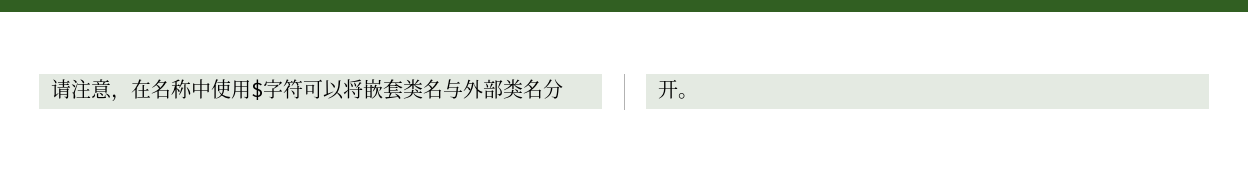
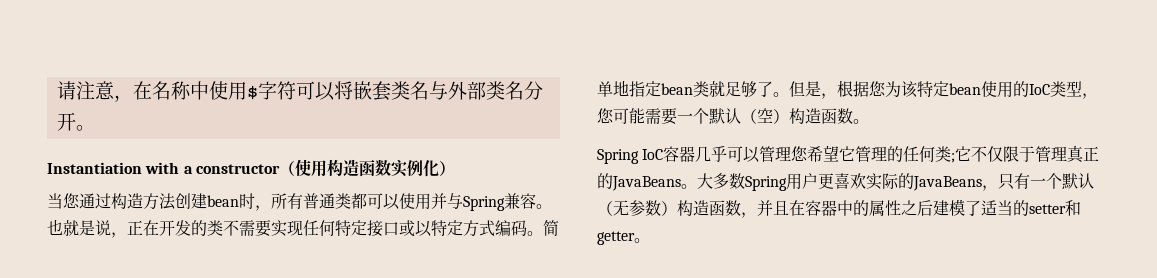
+ Instantiation with a constructor（使用构造函数实例化）
+ 当您通过构造方法创建bean时，所有普通类都可以使用并与Spring兼容。也就是说，正在开发的类不需要实现任何特定接口或以特定方式编码。简单地指定bean类就足够了。但是，根据您为该特定bean使用的IoC类型，您可能需要一个默认（空）构造函数。
+ Spring IoC容器几乎可以管理您希望它管理的任何类;它不仅限于管理真正的JavaBeans。大多数Spring用户更喜欢实际的JavaBeans，只有一个默认（无参数）构造函数，并且在容器中的属性之后建模了适当的setter和getter。

